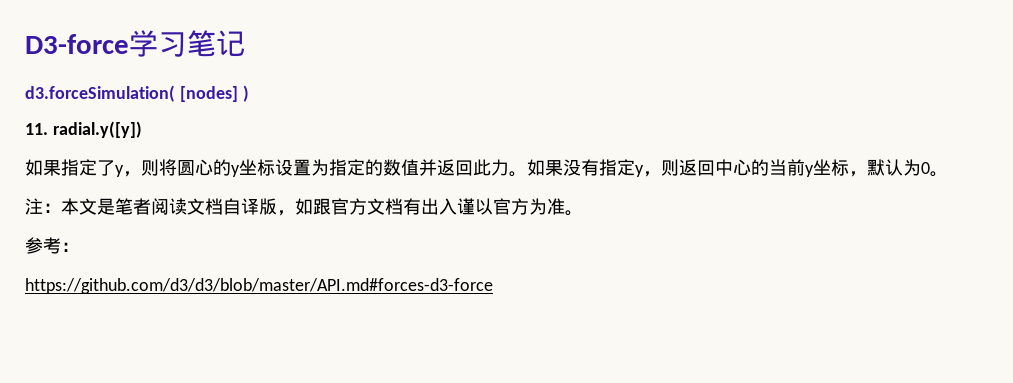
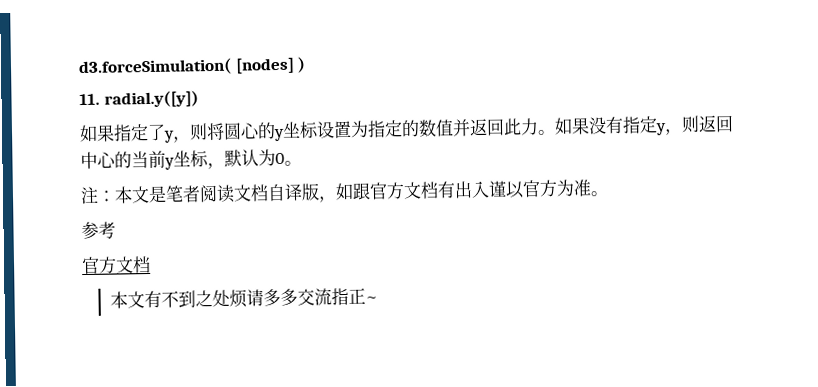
- D3-force学习笔记
- 参考：
- https://github.com/d3/d3/blob/master/API.md#forces-d3-force
+ 参考
+ 官方文档
+ 本文有不到之处烦请多多交流指正~

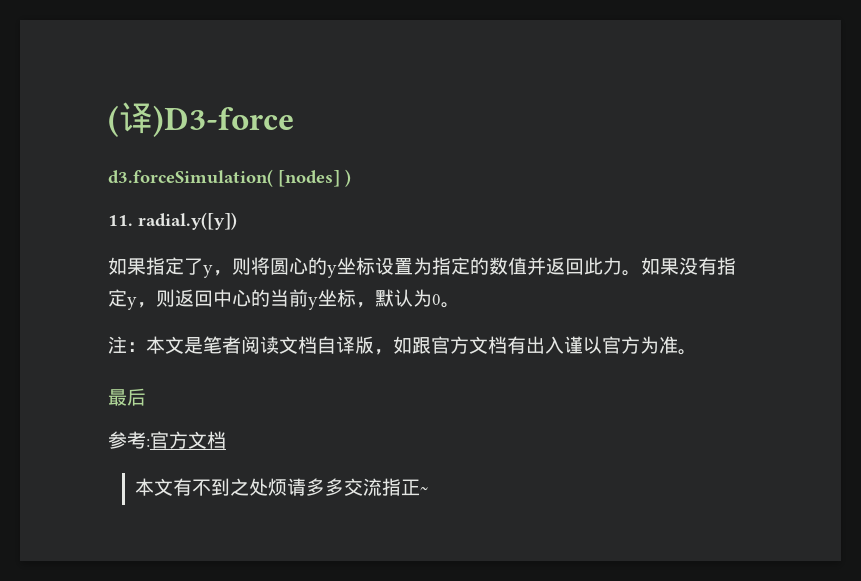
+ (译)D3-force
+ 最后
- 参考
- 官方文档
+ 参考:官方文档

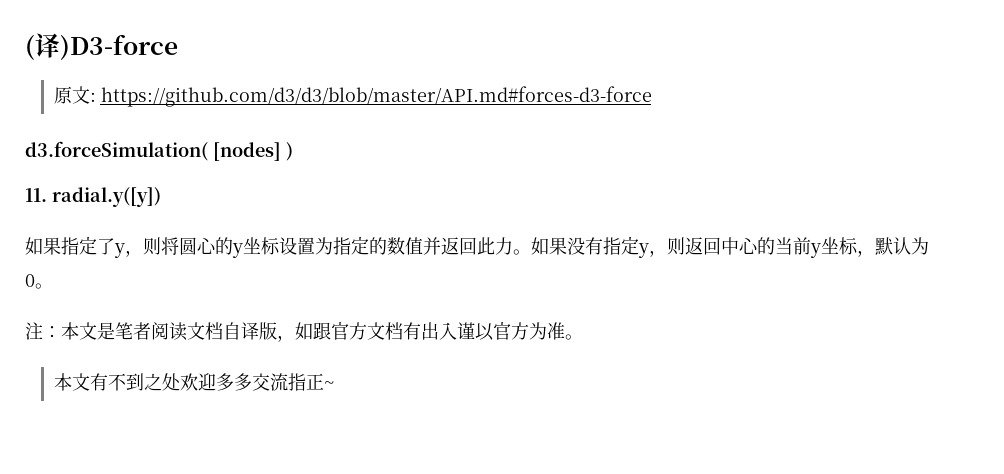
+ 原文: https://github.com/d3/d3/blob/master/API.md#forces-d3-force
- 最后
- 参考:官方文档
- 本文有不到之处烦请多多交流指正~
+ 本文有不到之处欢迎多多交流指正~

